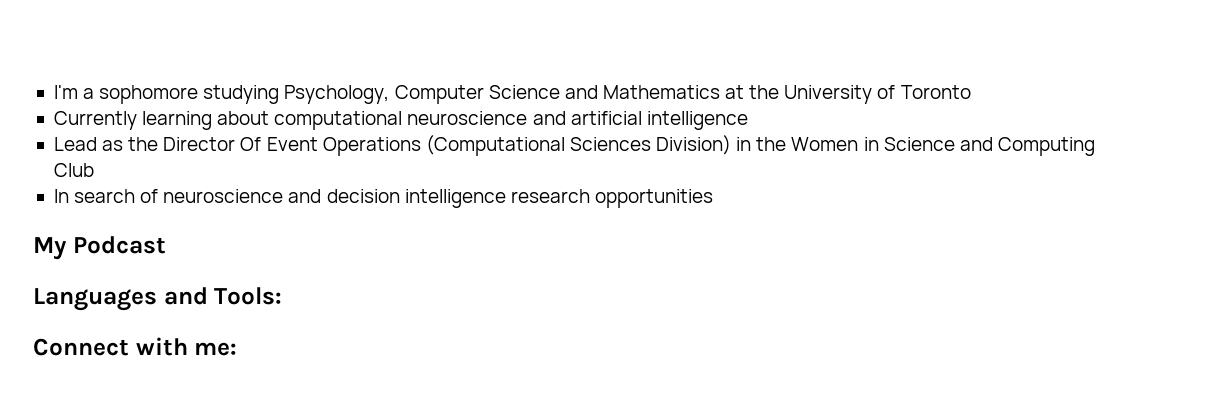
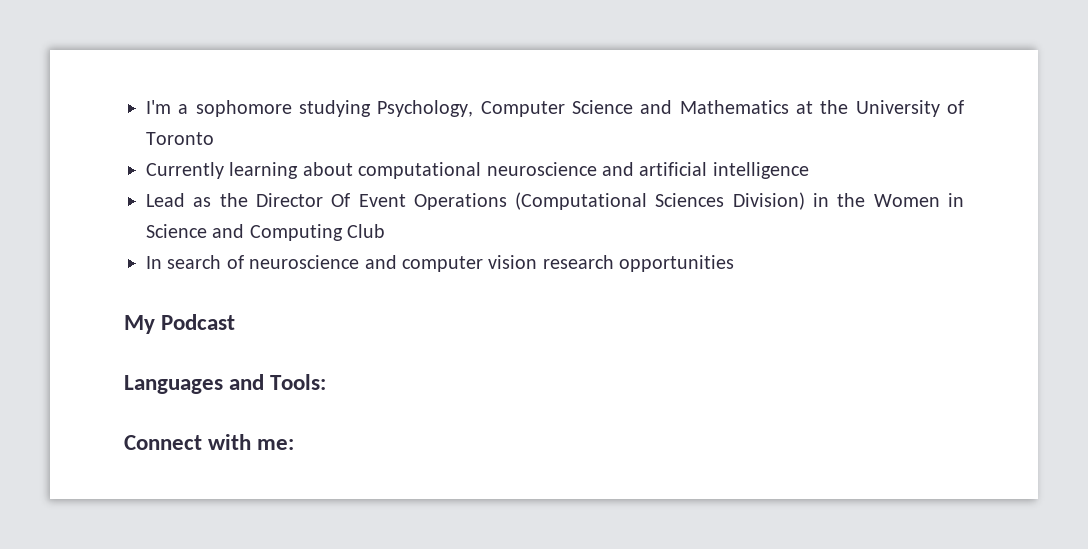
- In search of neuroscience and decision intelligence research opportunities
+ In search of neuroscience and computer vision research opportunities

